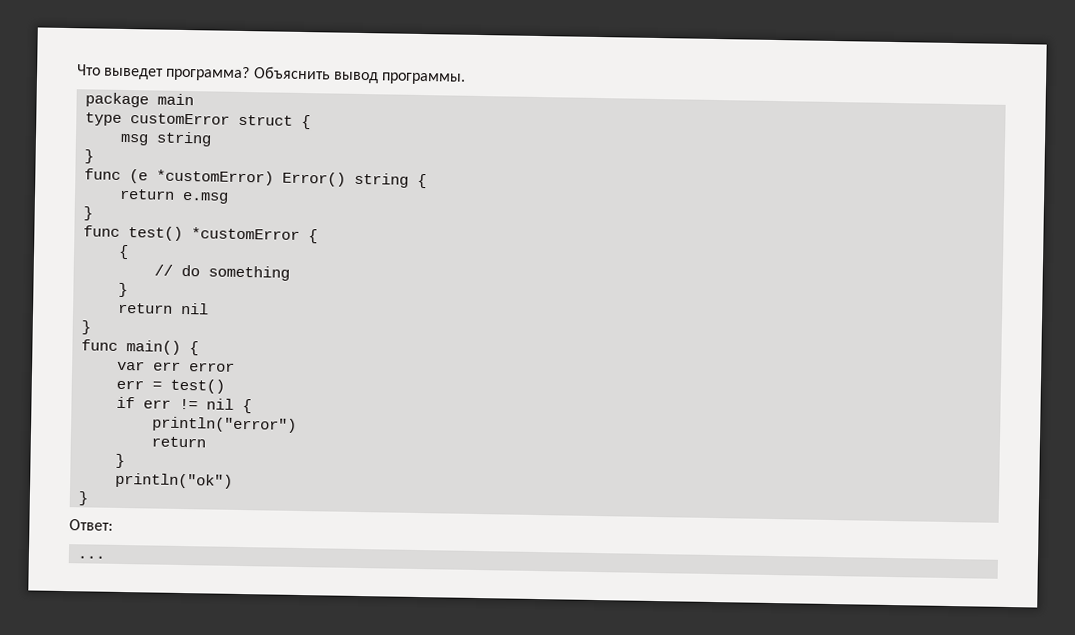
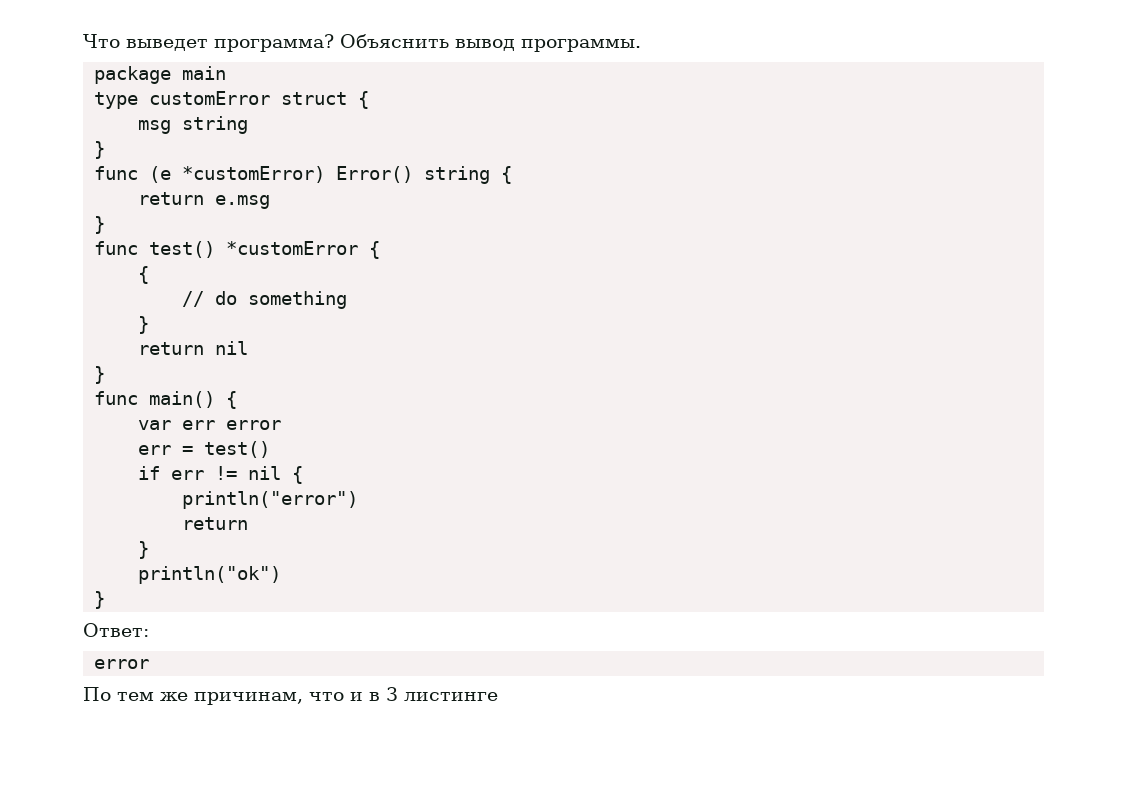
  Ответ:
- ...
+ error
+ По тем же причинам, что и в 3 листинге

